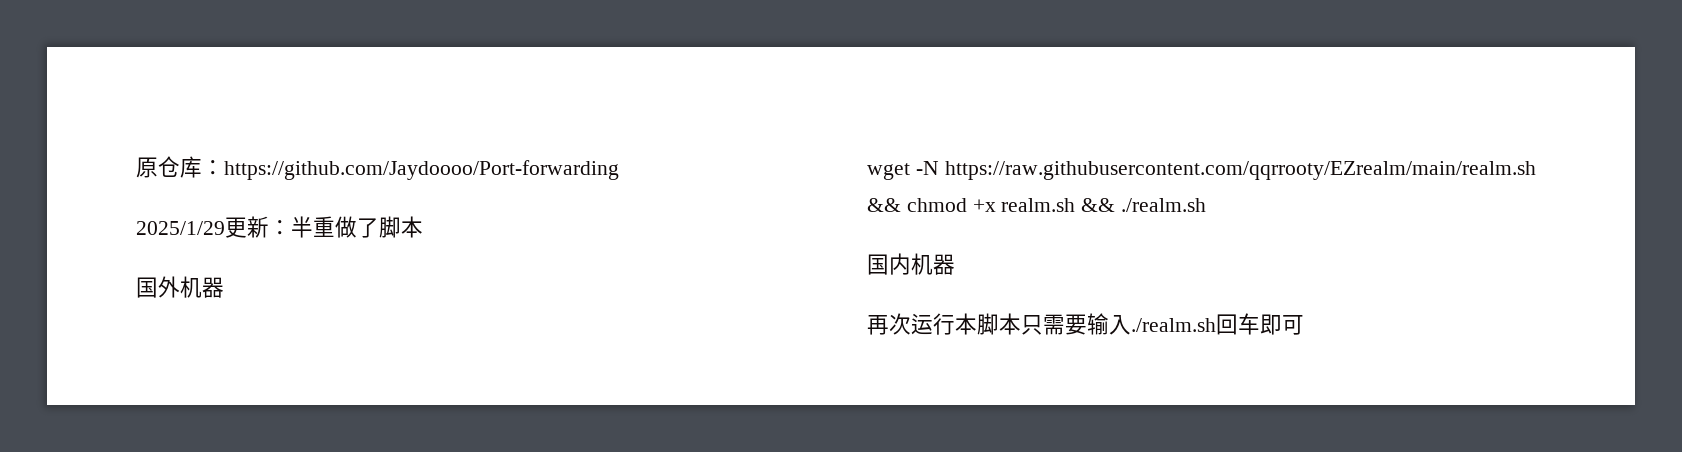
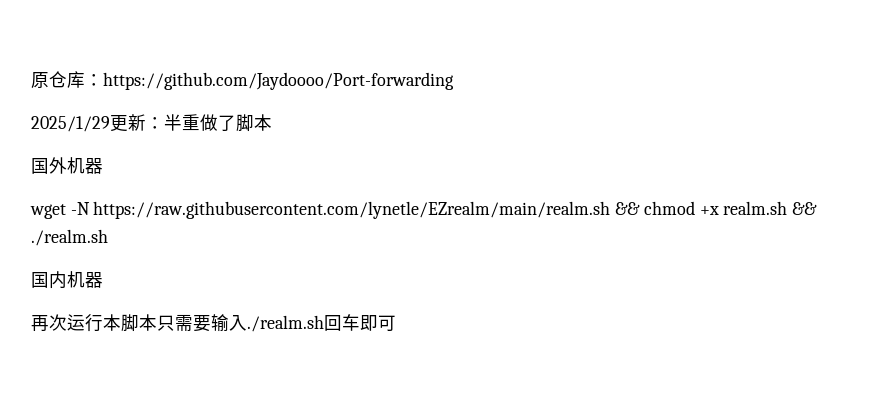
- wget -N https://raw.githubusercontent.com/qqrrooty/EZrealm/main/realm.sh && chmod +x realm.sh && ./realm.sh
+ wget -N https://raw.githubusercontent.com/lynetle/EZrealm/main/realm.sh && chmod +x realm.sh && ./realm.sh

